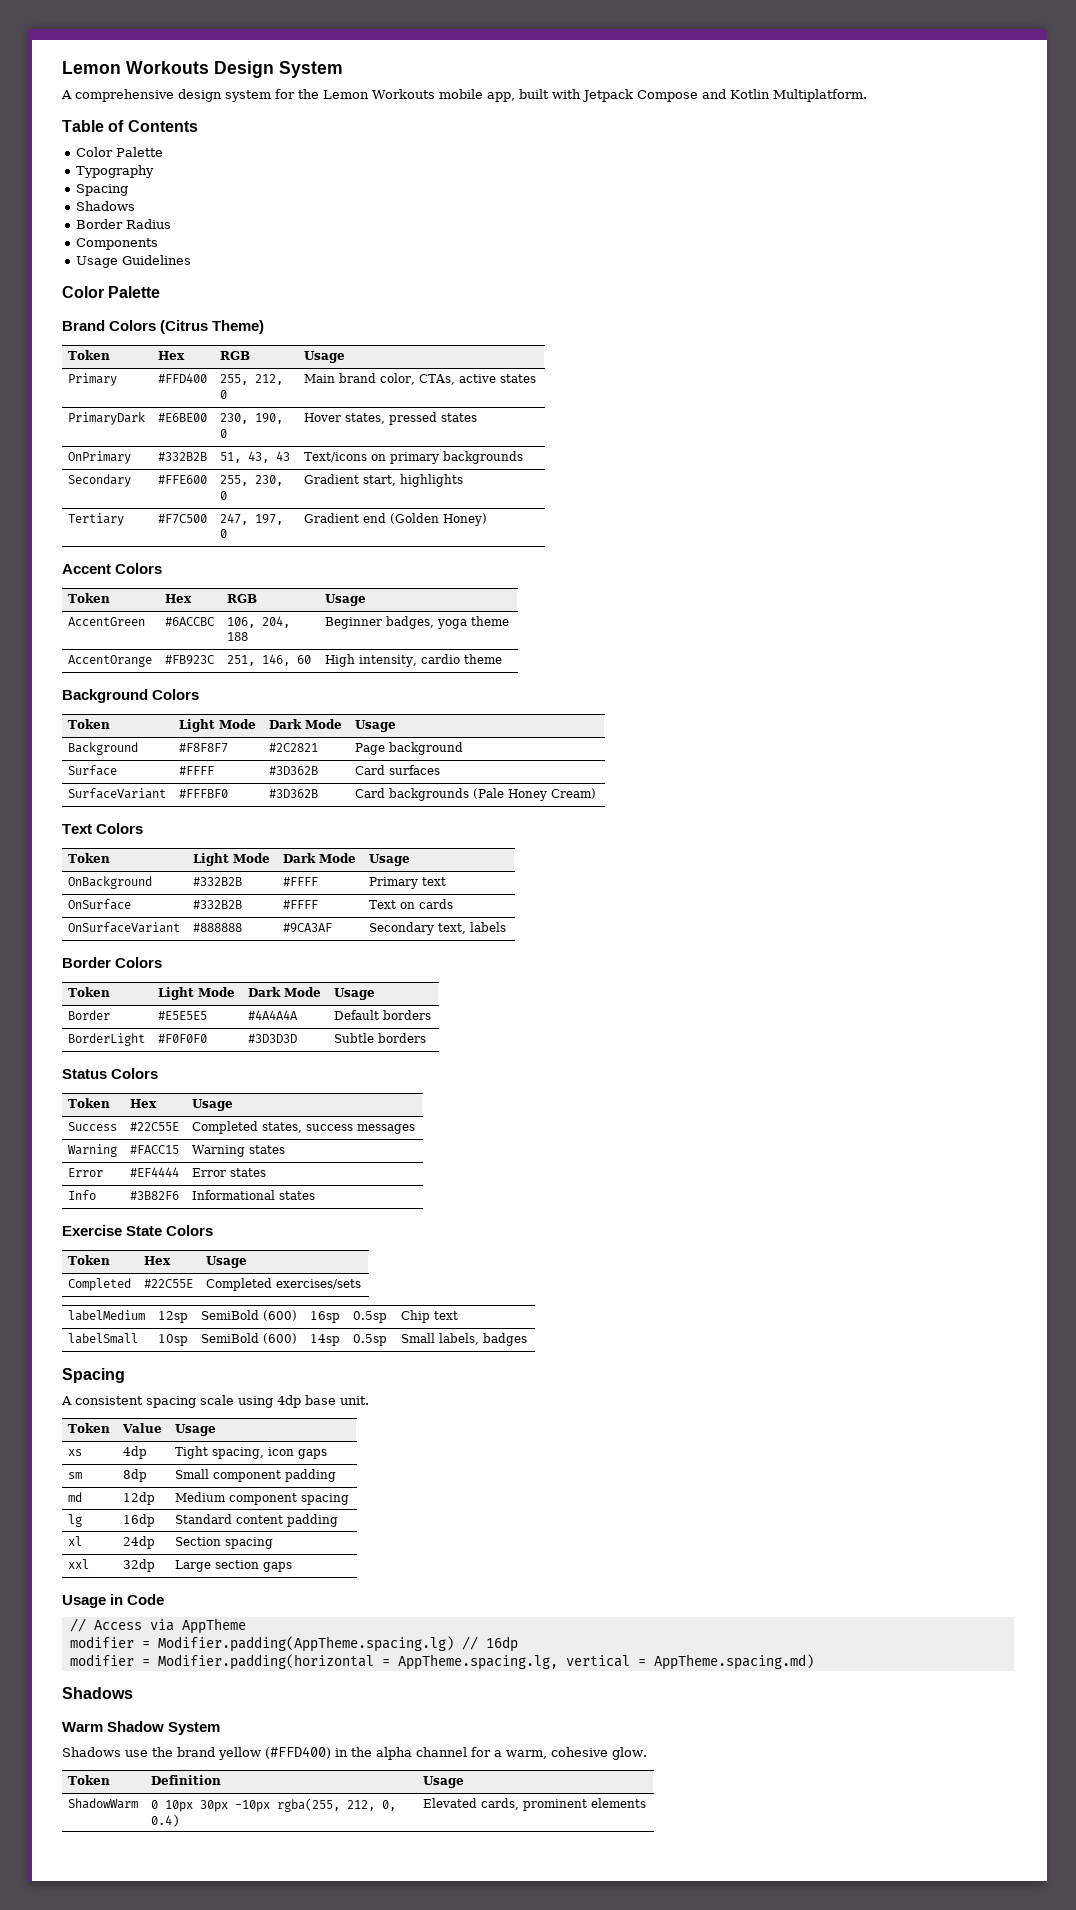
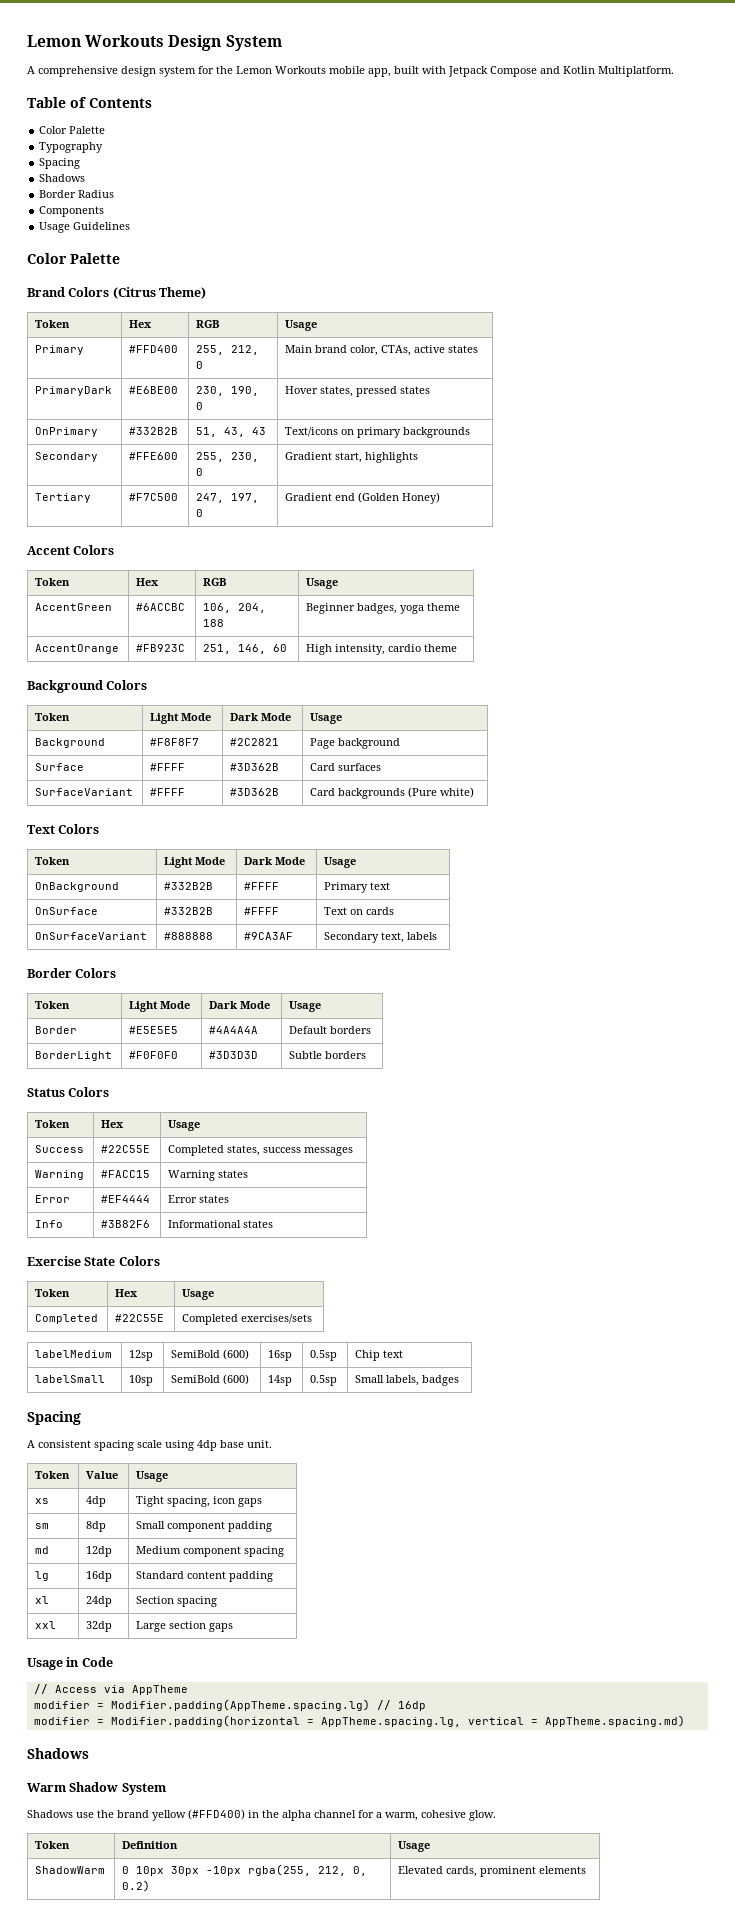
- SurfaceVariant | #FFFBF0 | #3D362B | Card backgrounds (Pale Honey Cream)
+ SurfaceVariant | #FFFF | #3D362B | Card backgrounds (Pure white)
- ShadowWarm | 0 10px 30px -10px rgba(255, 212, 0, 0.4) | Elevated cards, prominent elements
+ ShadowWarm | 0 10px 30px -10px rgba(255, 212, 0, 0.2) | Elevated cards, prominent elements

